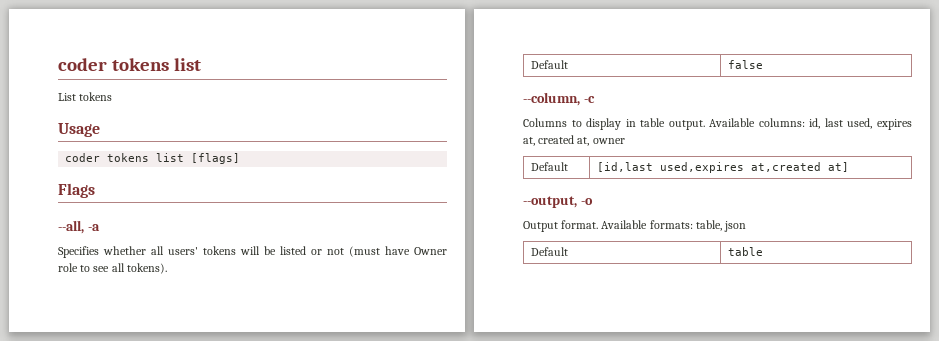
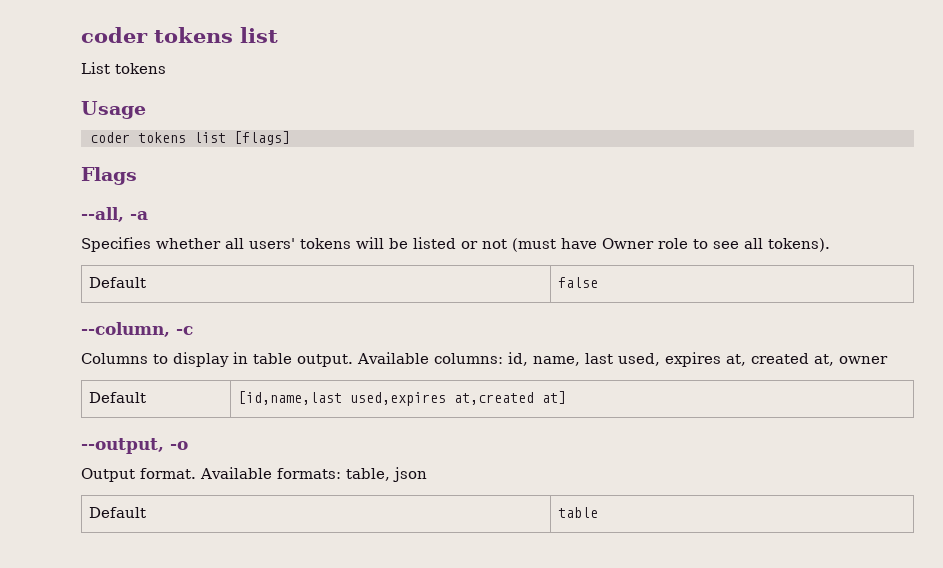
- Available columns: id, last used, expires at, created at, owner
+ Available columns: id, name, last used, expires at, created at, owner
- Default | [id,last used,expires at,created at]
+ Default | [id,name,last used,expires at,created at]

